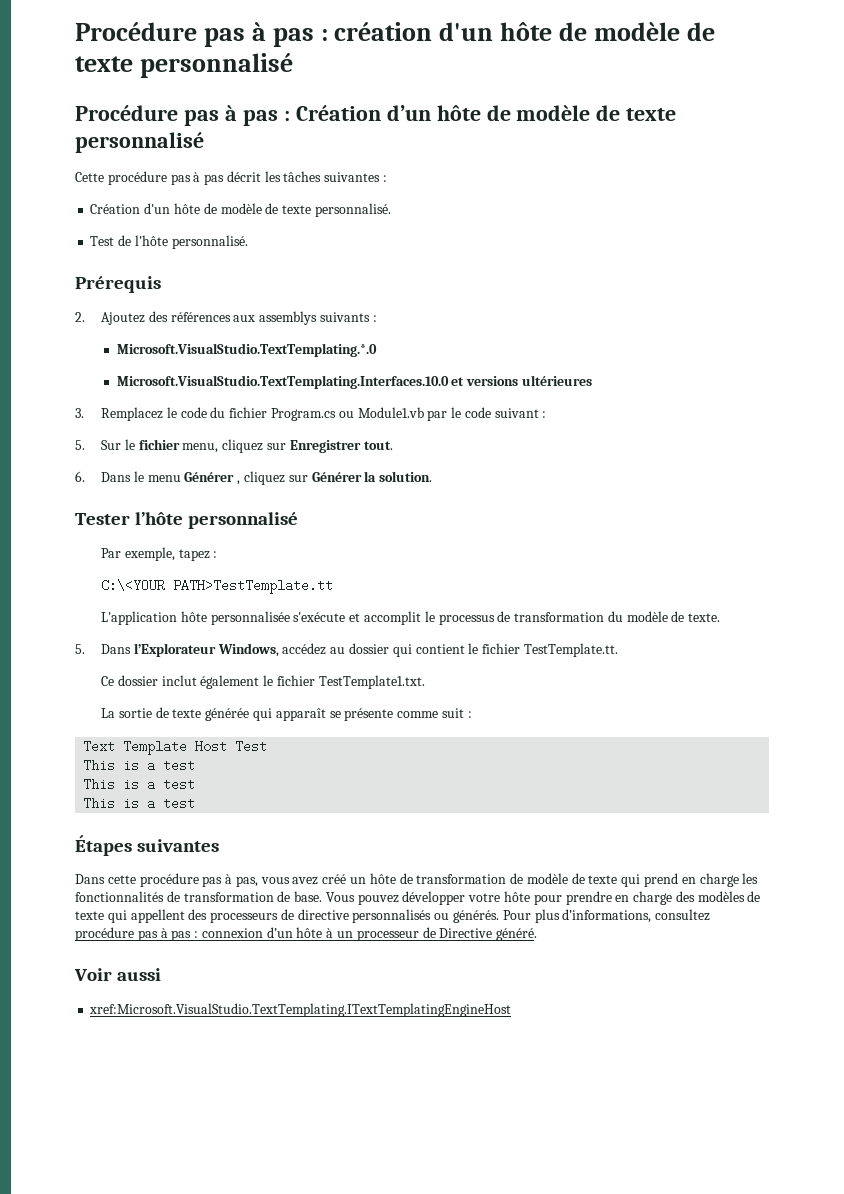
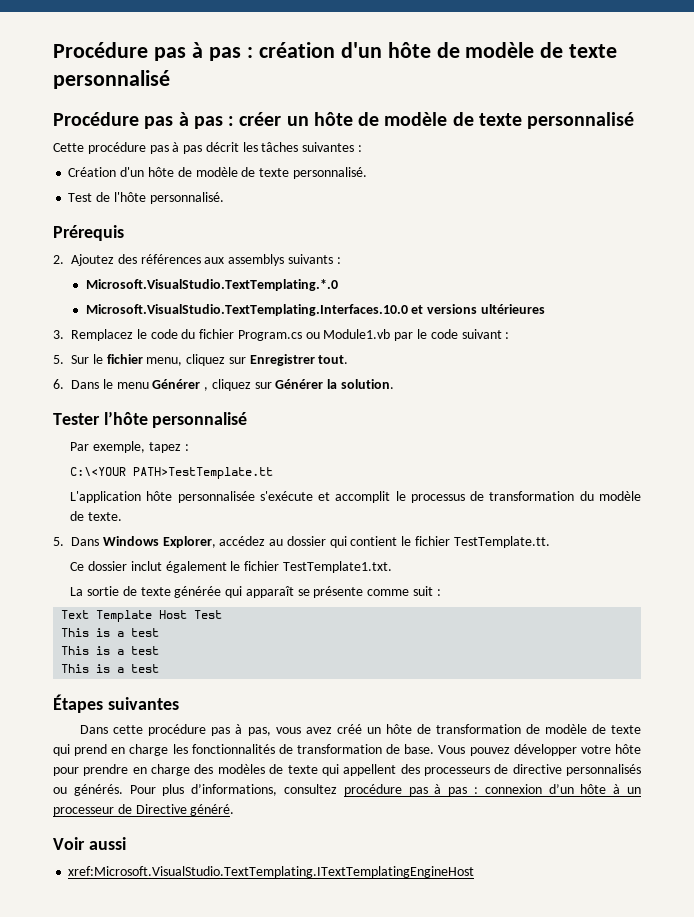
- Procédure pas à pas : Création d’un hôte de modèle de texte personnalisé
+ Procédure pas à pas : créer un hôte de modèle de texte personnalisé
- 5. Dans l’Explorateur Windows, accédez au dossier qui contient le fichier TestTemplate.tt.
+ 5. Dans Windows Explorer, accédez au dossier qui contient le fichier TestTemplate.tt.

